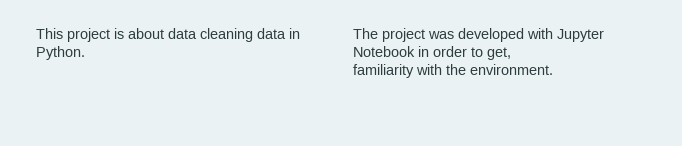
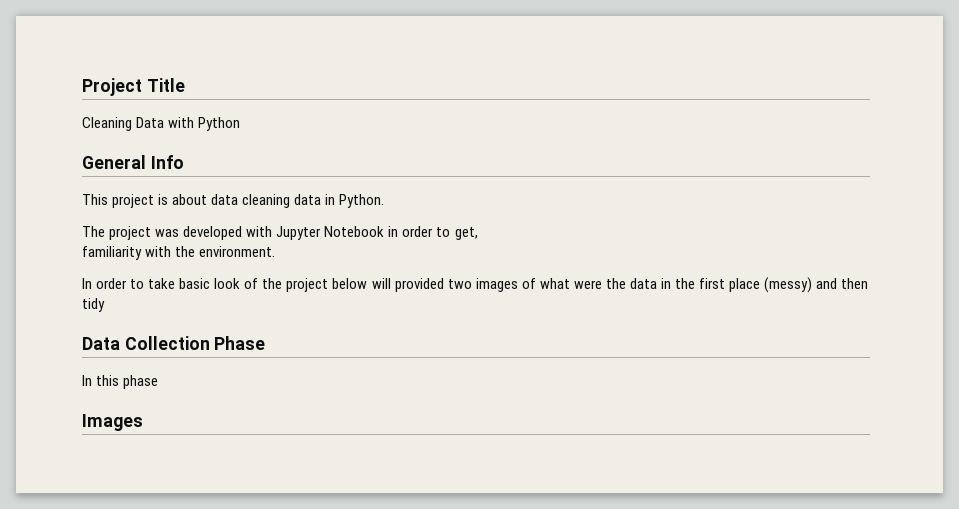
+ Project Title
+ Cleaning Data with Python
+ General Info
+ In order to take basic look of the project below will provided two images of what were the data in the first place (messy) and then tidy
+ Data Collection Phase
+ In this phase
+ Images

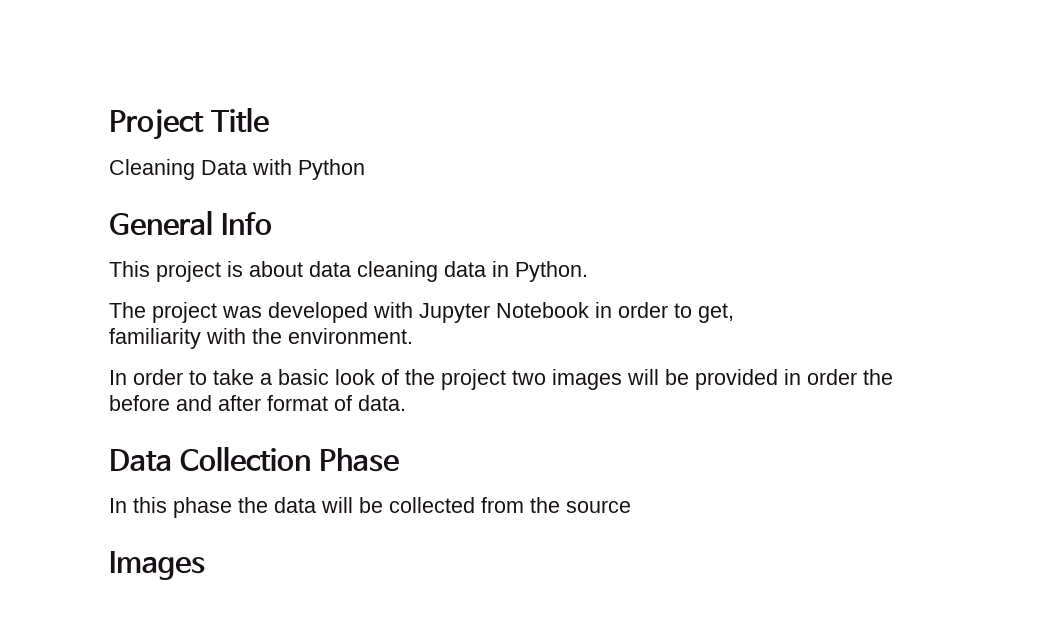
- In order to take basic look of the project below will provided two images of what were the data in the first place (messy) and then tidy
+ In order to take a basic look of the project two images will be provided in order the before and after format of data.
- In this phase
+ In this phase the data will be collected from the source

